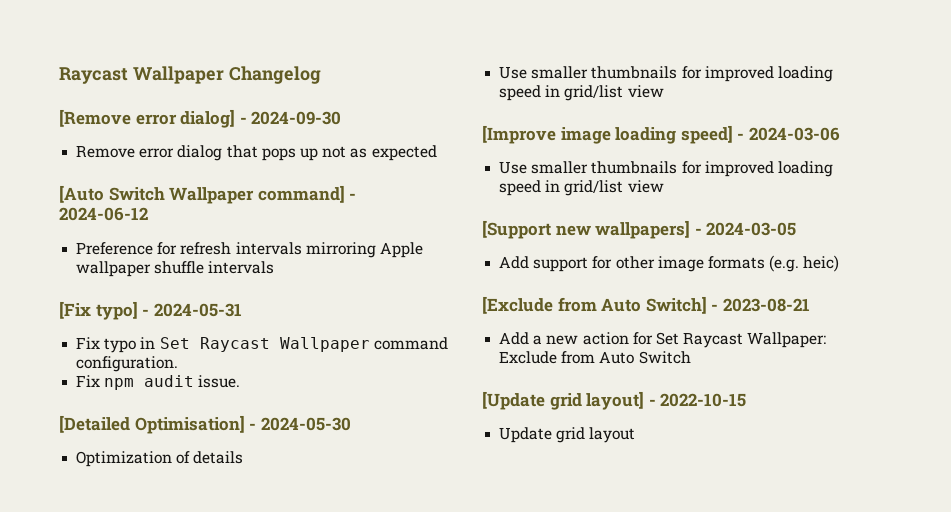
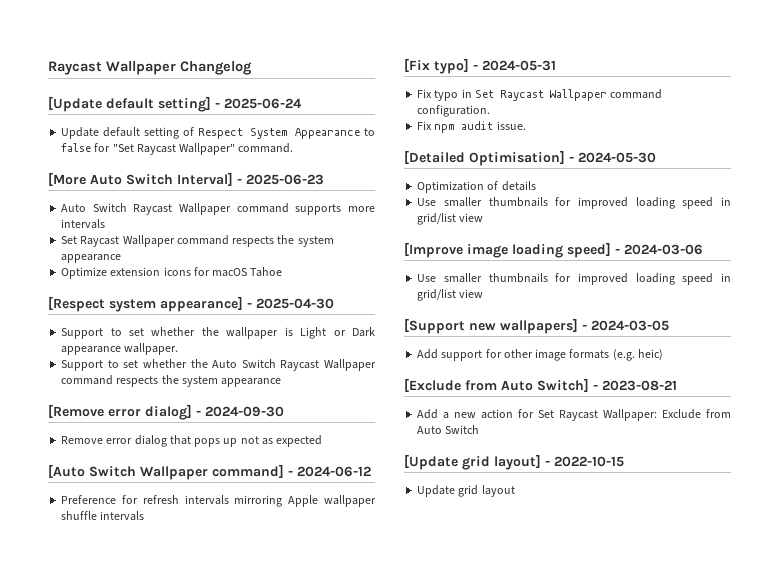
+ [Update default setting] - 2025-06-24
+ Update default setting of Respect System Appearance to false for "Set Raycast Wallpaper" command.
+ [More Auto Switch Interval] - 2025-06-23
+ Auto Switch Raycast Wallpaper command supports more intervals
+ Set Raycast Wallpaper command respects the system appearance
+ Optimize extension icons for macOS Tahoe
+ [Respect system appearance] - 2025-04-30
+ Support to set whether the wallpaper is Light or Dark appearance wallpaper.
+ Support to set whether the Auto Switch Raycast Wallpaper command respects the system appearance

